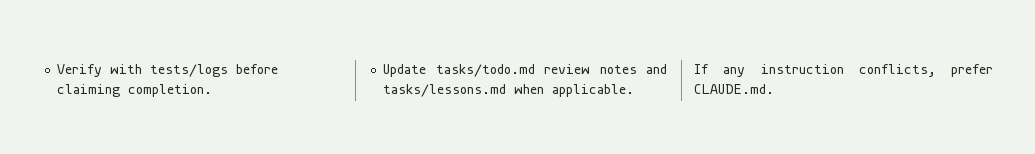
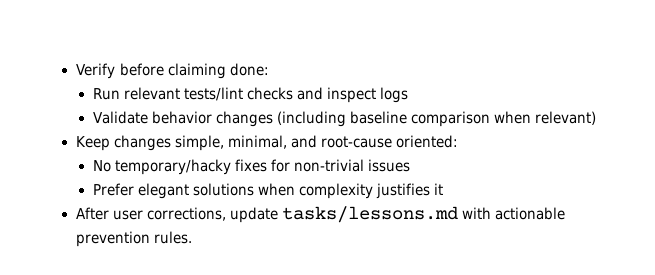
- Verify with tests/logs before claiming completion.
- Update tasks/todo.md review notes and tasks/lessons.md when applicable.
- If any instruction conflicts, prefer CLAUDE.md.
+ Verify before claiming done:
+ Run relevant tests/lint checks and inspect logs
+ Validate behavior changes (including baseline comparison when relevant)
+ Keep changes simple, minimal, and root-cause oriented:
+ No temporary/hacky fixes for non-trivial issues
+ Prefer elegant solutions when complexity justifies it
+ After user corrections, update tasks/lessons.md with actionable prevention rules.

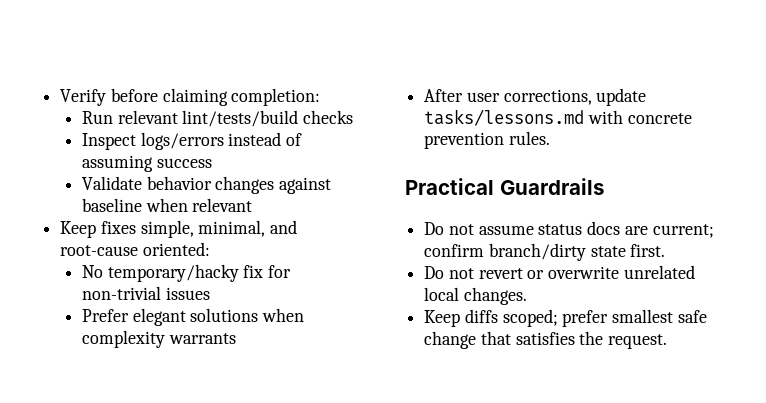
- Verify before claiming done:
+ Verify before claiming completion:
- Run relevant tests/lint checks and inspect logs
- Validate behavior changes (including baseline comparison when relevant)
- Keep changes simple, minimal, and root-cause oriented:
+ Run relevant lint/tests/build checks
+ Inspect logs/errors instead of assuming success
+ Validate behavior changes against baseline when relevant
+ Keep fixes simple, minimal, and root-cause oriented:
- No temporary/hacky fixes for non-trivial issues
+ No temporary/hacky fix for non-trivial issues
- Prefer elegant solutions when complexity justifies it
+ Prefer elegant solutions when complexity warrants
- After user corrections, update tasks/lessons.md with actionable prevention rules.
+ After user corrections, update tasks/lessons.md with concrete prevention rules.
+ Practical Guardrails
+ Do not assume status docs are current; confirm branch/dirty state first.
+ Do not revert or overwrite unrelated local changes.
+ Keep diffs scoped; prefer smallest safe change that satisfies the request.

